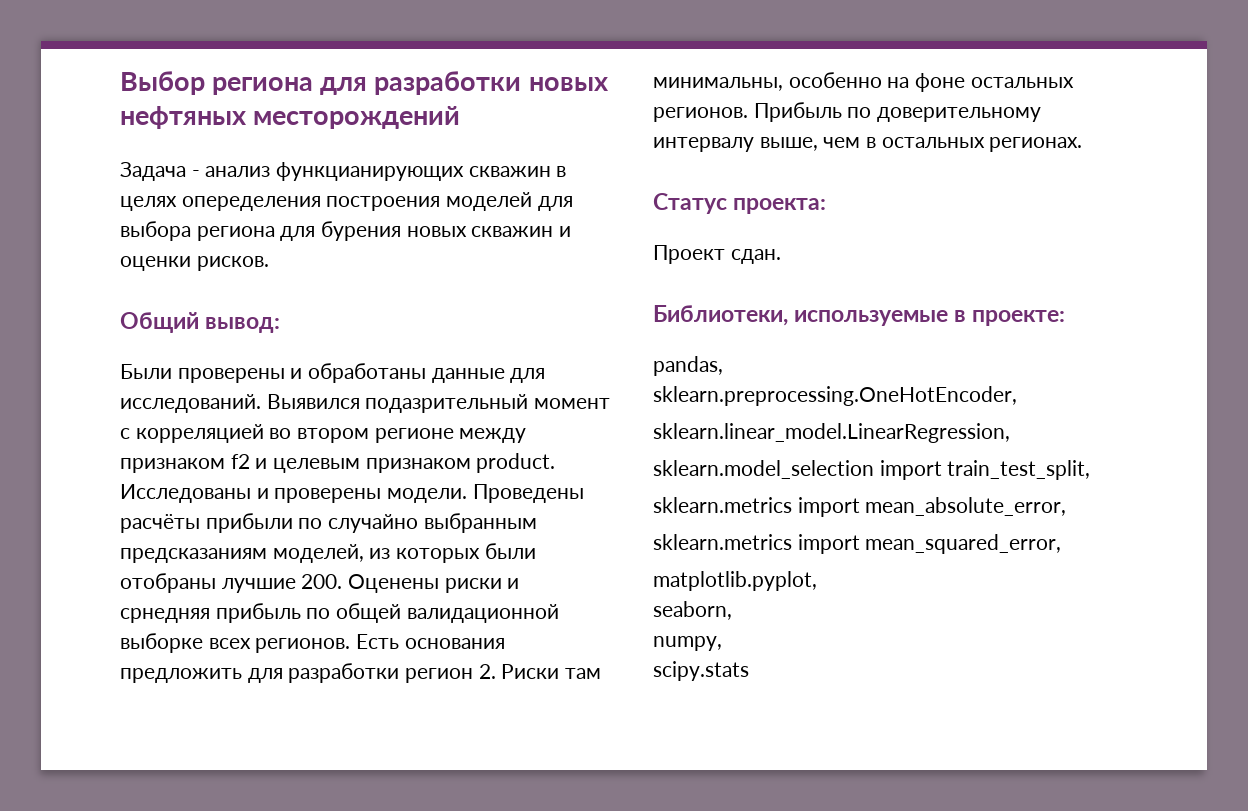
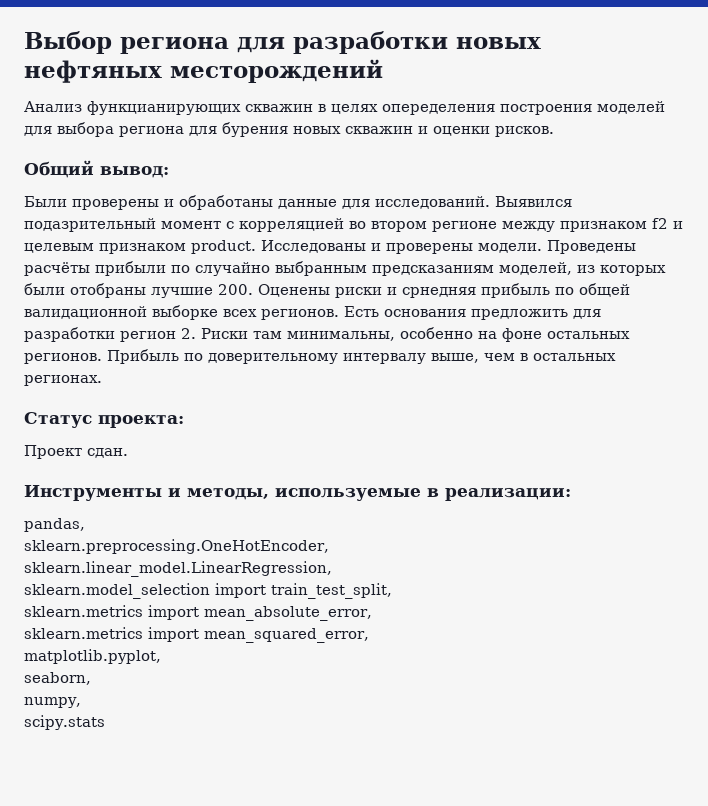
- Задача - анализ функцианирующих скважин в целях опеределения построения моделей для выбора региона для бурения новых скважин и оценки рисков.
+ Анализ функцианирующих скважин в целях опеределения построения моделей для выбора региона для бурения новых скважин и оценки рисков.
- Библиотеки, используемые в проекте:
+ Инструменты и методы, используемые в реализации:

